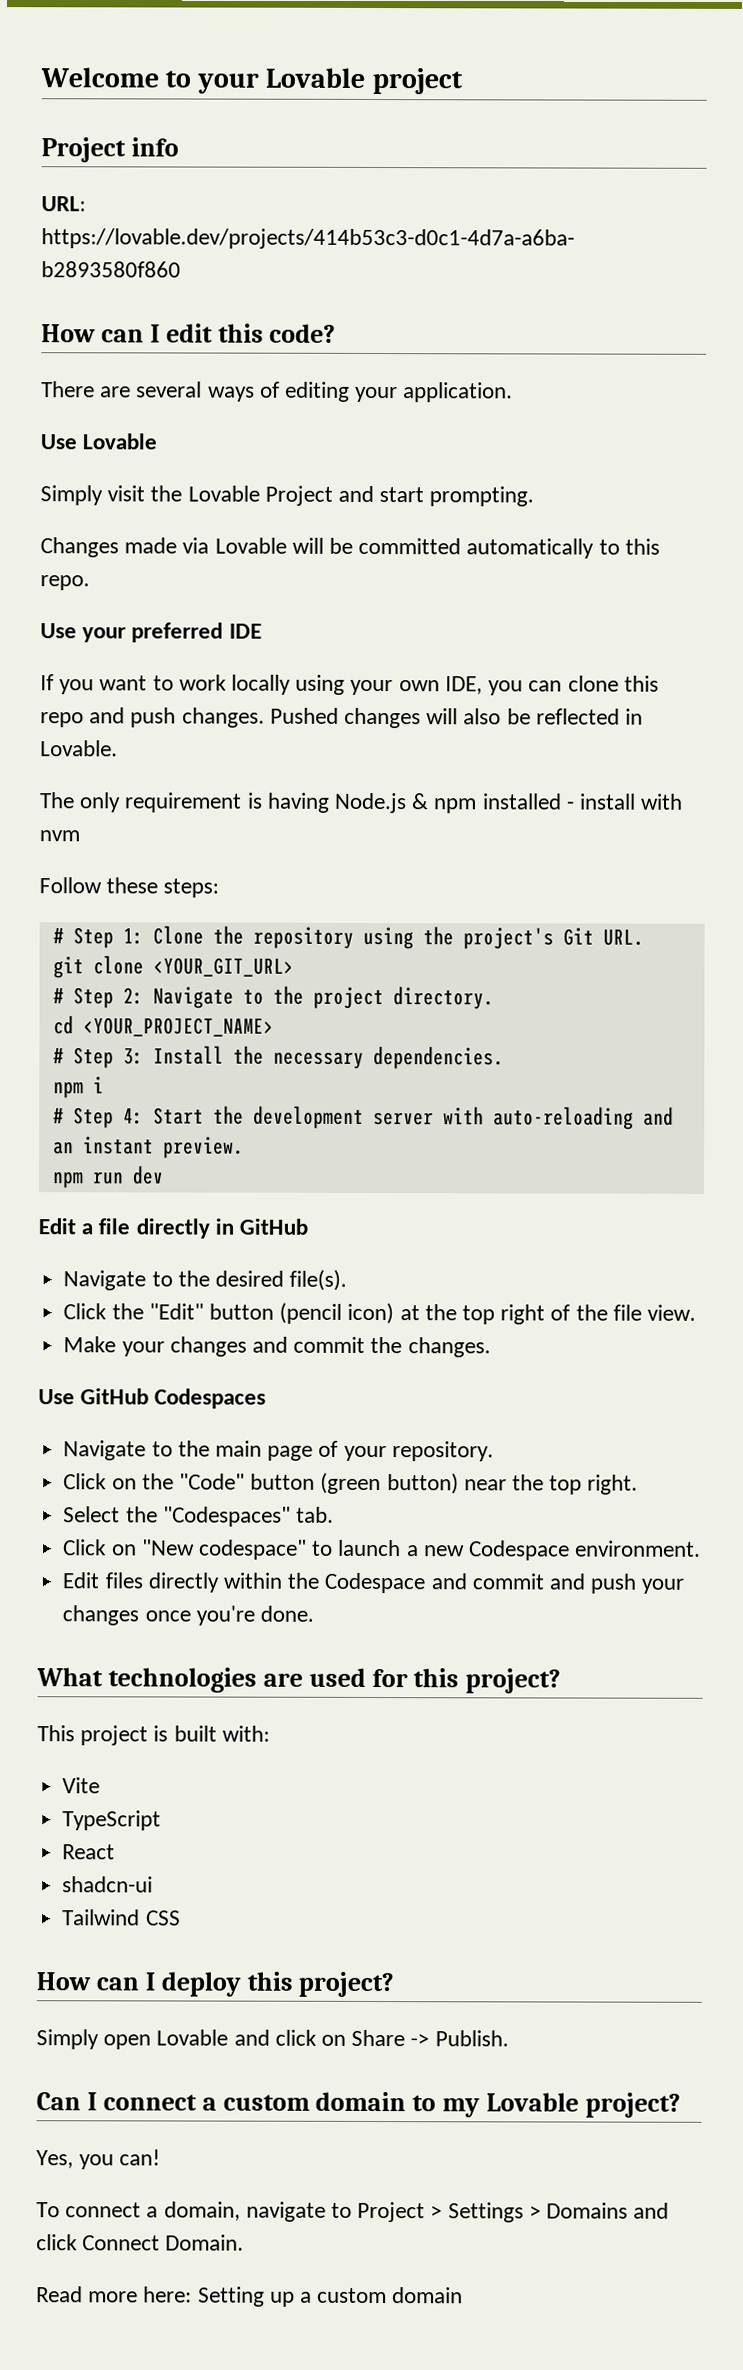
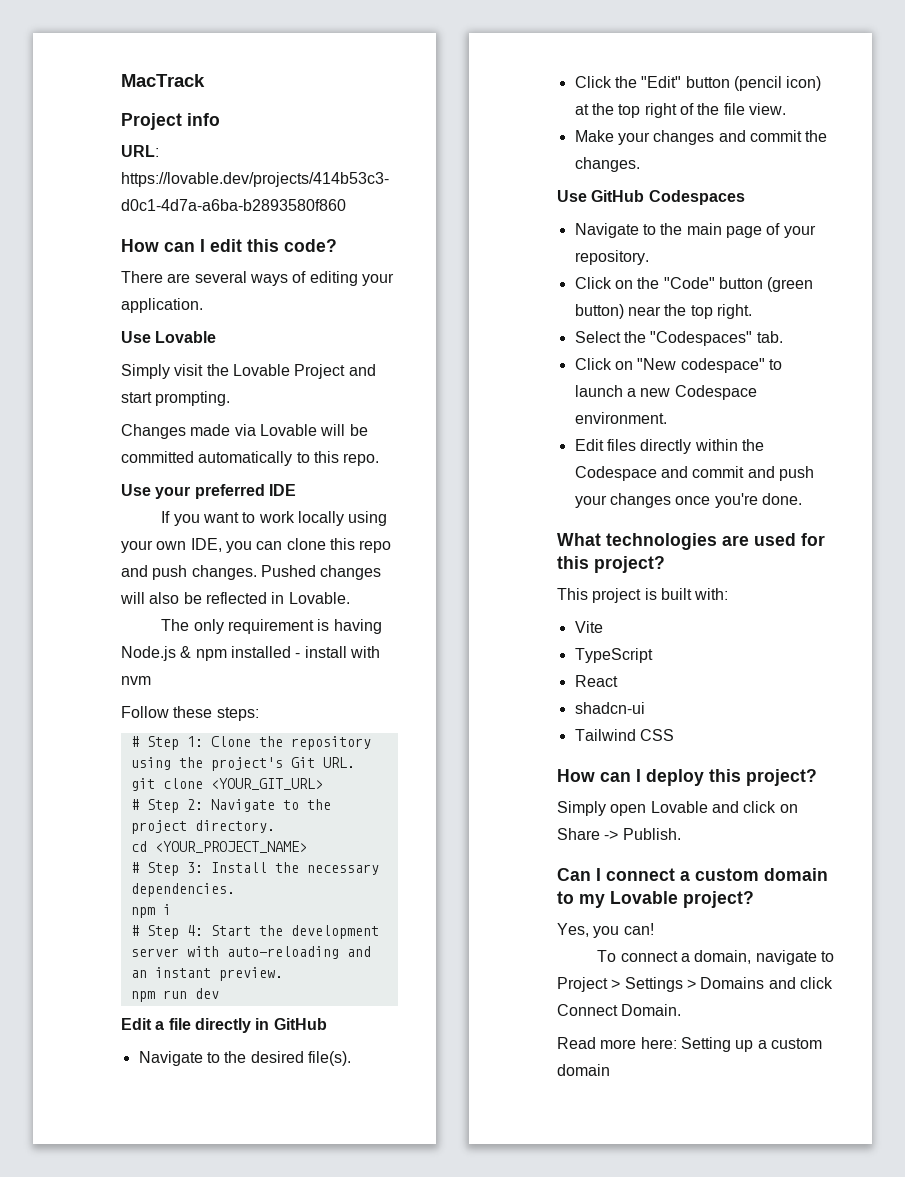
- Welcome to your Lovable project
+ MacTrack

